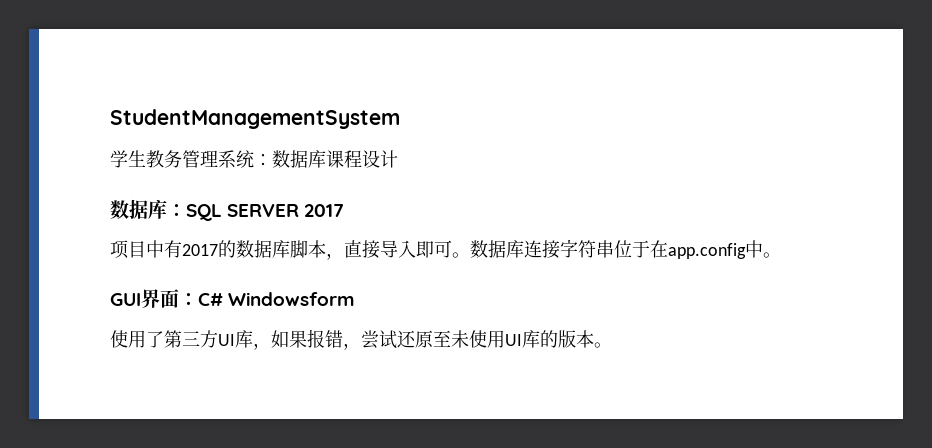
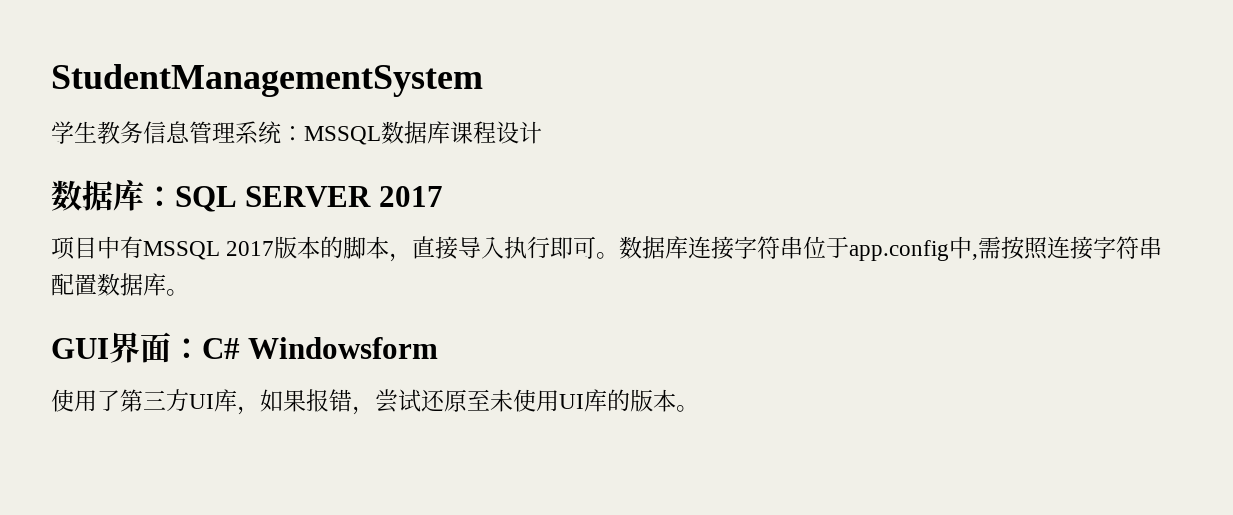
- 学生教务管理系统：数据库课程设计
+ 学生教务信息管理系统：MSSQL数据库课程设计
- 项目中有2017的数据库脚本，直接导入即可。
+ 项目中有MSSQL 2017版本的脚本，直接导入执行即可。
- 数据库连接字符串位于在app.config中。
+ 数据库连接字符串位于app.config中,需按照连接字符串配置数据库。

